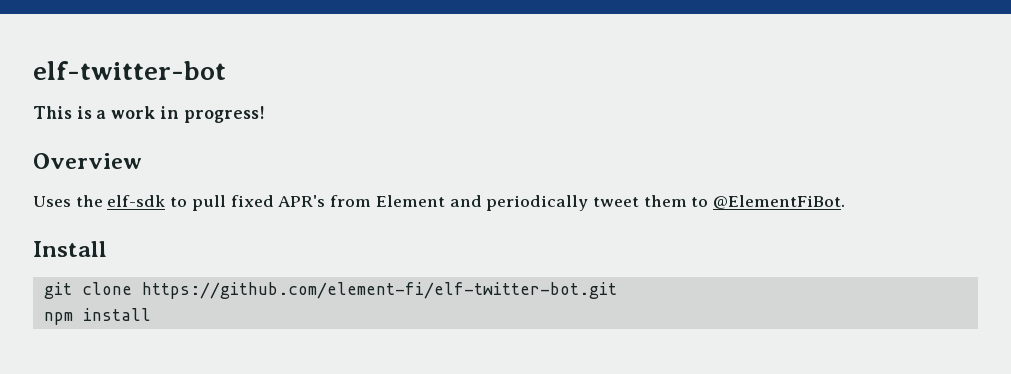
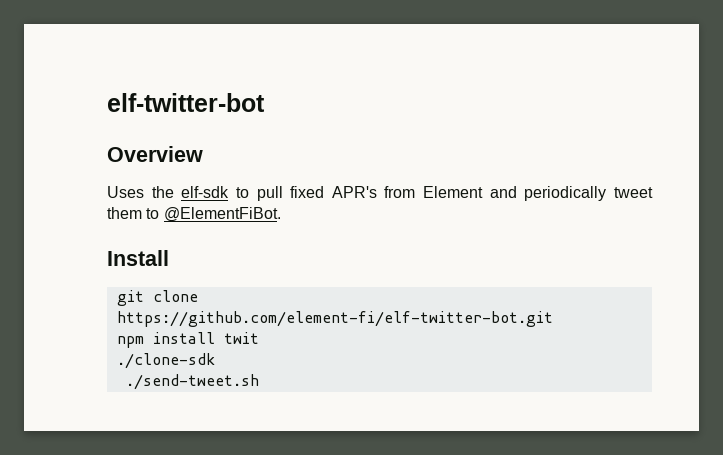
- This is a work in progress!
- npm install
+ npm install twit
+ ./clone-sdk
+ ./send-tweet.sh

